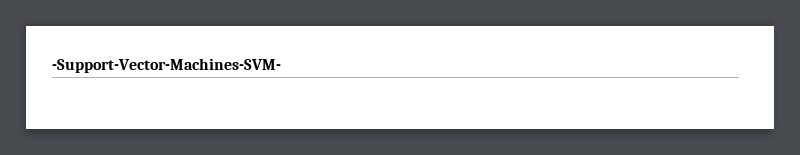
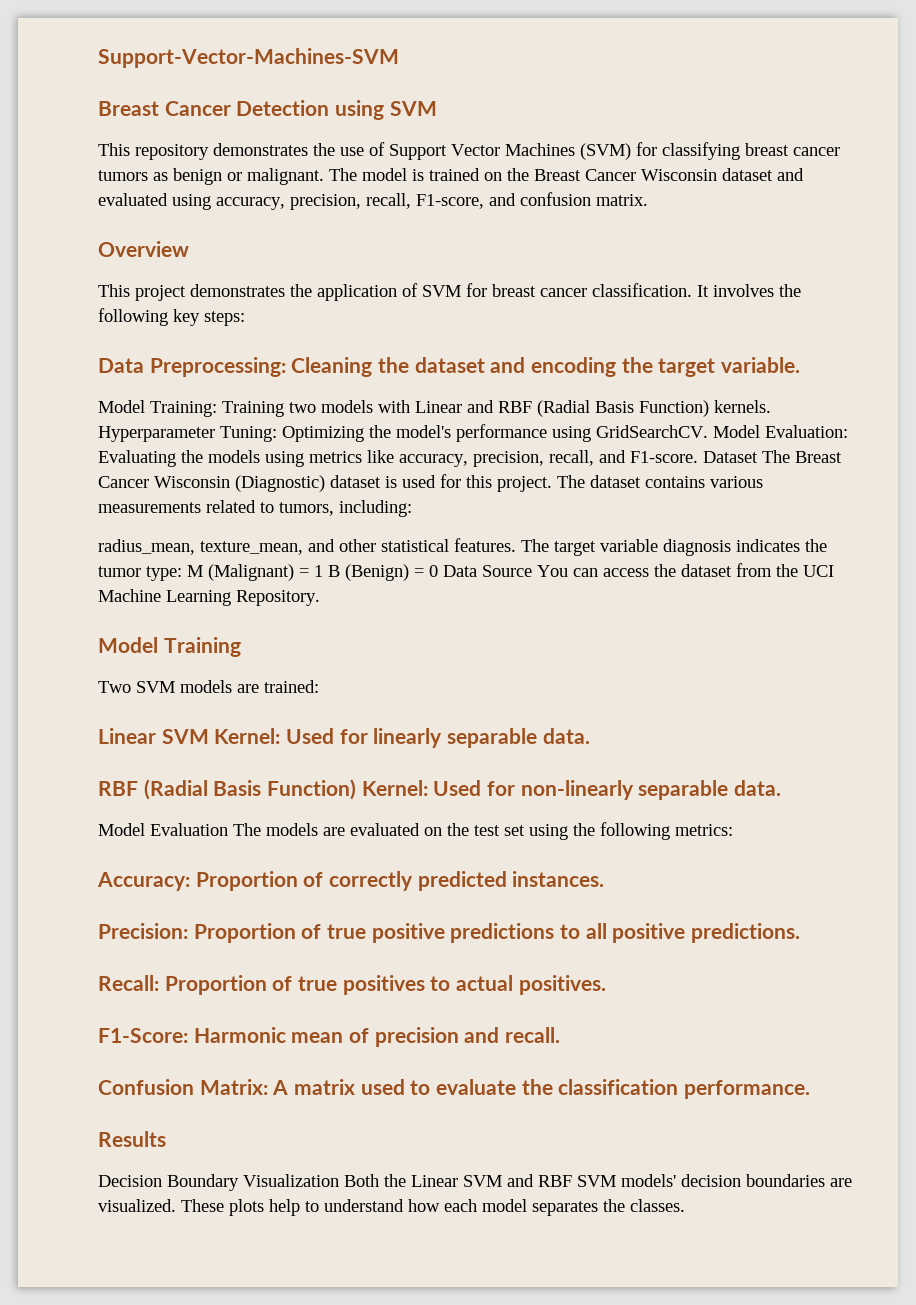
- -Support-Vector-Machines-SVM-
+ Support-Vector-Machines-SVM
+ Breast Cancer Detection using SVM
+ This repository demonstrates the use of Support Vector Machines (SVM) for classifying breast cancer tumors as benign or malignant. The model is trained on the Breast Cancer Wisconsin dataset and evaluated using accuracy, precision, recall, F1-score, and confusion matrix.
+ Overview
+ This project demonstrates the application of SVM for breast cancer classification. It involves the following key steps:
+ Data Preprocessing: Cleaning the dataset and encoding the target variable.
+ Model Training: Training two models with Linear and RBF (Radial Basis Function) kernels. Hyperparameter Tuning: Optimizing the model's performance using GridSearchCV. Model Evaluation: Evaluating the models using metrics like accuracy, precision, recall, and F1-score. Dataset The Breast Cancer Wisconsin (Diagnostic) dataset is used for this project. The dataset contains various measurements related to tumors, including:
+ radius_mean, texture_mean, and other statistical features. The target variable diagnosis indicates the tumor type: M (Malignant) = 1 B (Benign) = 0 Data Source You can access the dataset from the UCI Machine Learning Repository.
+ Model Training
+ Two SVM models are trained:
+ Linear SVM Kernel: Used for linearly separable data.
+ RBF (Radial Basis Function) Kernel: Used for non-linearly separable data.
+ Model Evaluation The models are evaluated on the test set using the following metrics:
+ Accuracy: Proportion of correctly predicted instances.
+ Precision: Proportion of true positive predictions to all positive predictions.
+ Recall: Proportion of true positives to actual positives.
+ F1-Score: Harmonic mean of precision and recall.
+ Confusion Matrix: A matrix used to evaluate the classification performance.
+ Results
+ Decision Boundary Visualization Both the Linear SVM and RBF SVM models' decision boundaries are visualized. These plots help to understand how each model separates the classes.

